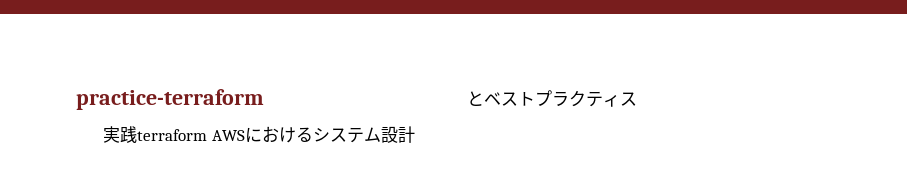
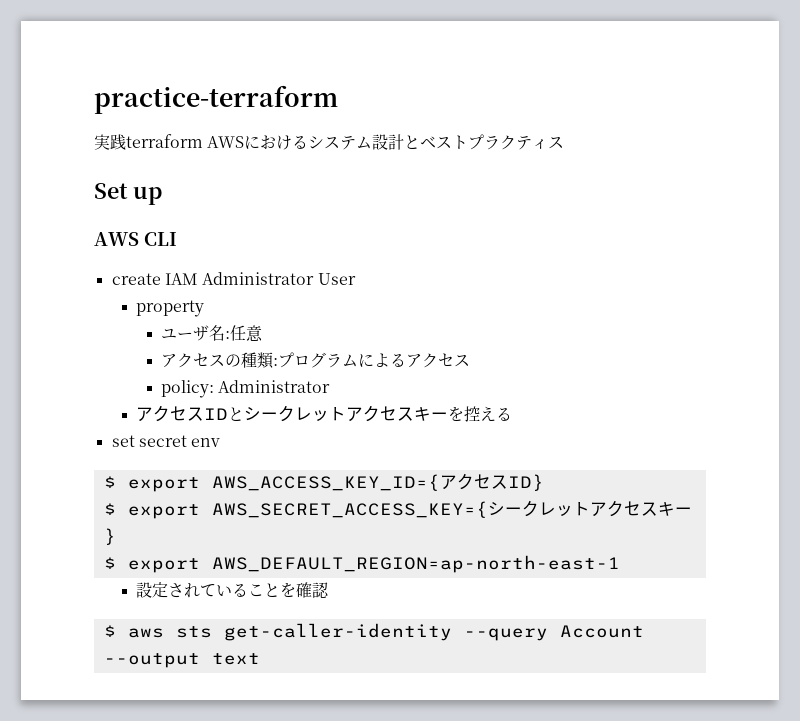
+ Set up
+ AWS CLI
+ create IAM Administrator User
+ property
+ ユーザ名:任意
+ アクセスの種類:プログラムによるアクセス
+ policy: Administrator
+ アクセスIDとシークレットアクセスキーを控える
+ set secret env
+ $ export AWS_ACCESS_KEY_ID={アクセスID}
+ $ export AWS_SECRET_ACCESS_KEY={シークレットアクセスキー}
+ $ export AWS_DEFAULT_REGION=ap-north-east-1
+ 設定されていることを確認
+ $ aws sts get-caller-identity --query Account --output text

